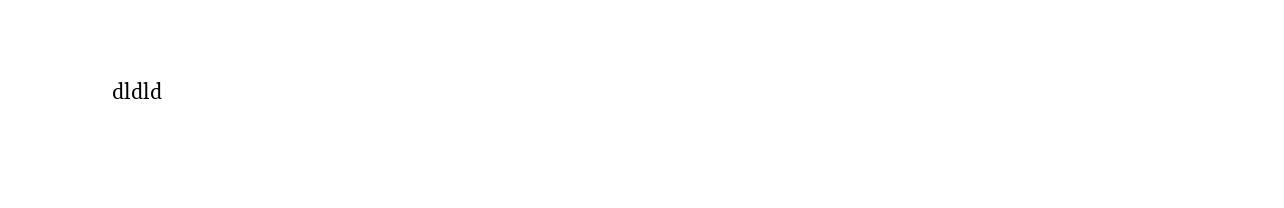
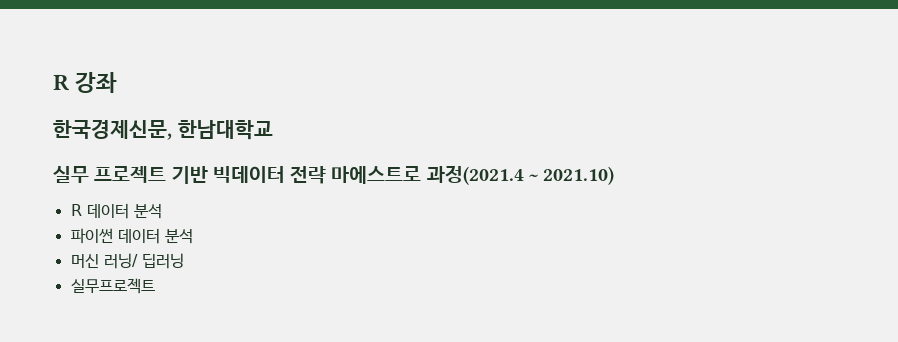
- dldld
+ R 강좌
+ 한국경제신문, 한남대학교
+ 실무 프로젝트 기반 빅데이터 전략 마에스트로 과정(2021.4 ~ 2021.10)
+ R 데이터 분석
+ 파이썬 데이터 분석
+ 머신 러닝/ 딥러닝
+ 실무프로젝트

